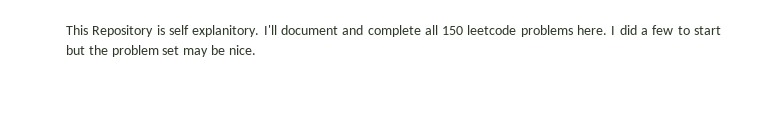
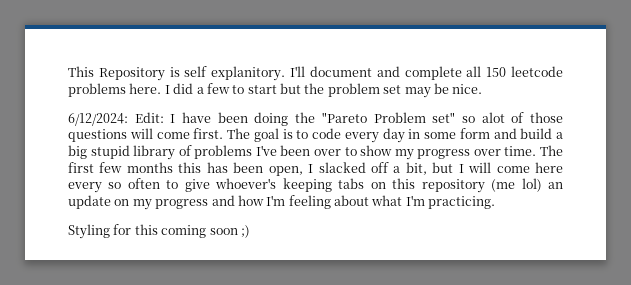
+ 6/12/2024: Edit: I have been doing the "Pareto Problem set" so alot of those questions will come first. The goal is to code every day in some form and build a big stupid library of problems I've been over to show my progress over time. The first few months this has been open, I slacked off a bit, but I will come here every so often to give whoever's keeping tabs on this repository (me lol) an update on my progress and how I'm feeling about what I'm practicing.
+ Styling for this coming soon ;)

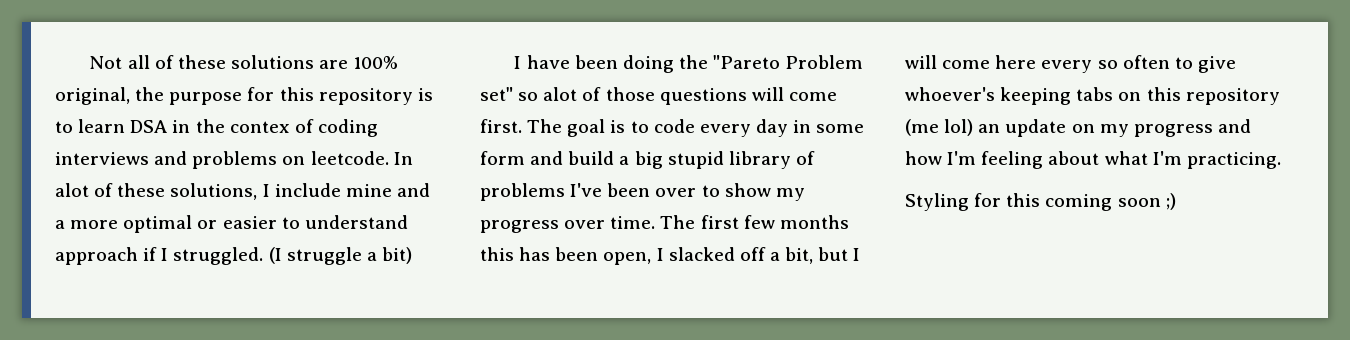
- This Repository is self explanitory. I'll document and complete all 150 leetcode problems here. I did a few to start but the problem set may be nice.
- 6/12/2024: Edit: I have been doing the "Pareto Problem set" so alot of those questions will come first.
+ Not all of these solutions are 100% original, the purpose for this repository is to learn DSA in the contex of coding interviews and problems on leetcode. In alot of these solutions, I include mine and a more optimal or easier to understand approach if I struggled. (I struggle a bit)
+ I have been doing the "Pareto Problem set" so alot of those questions will come first.

